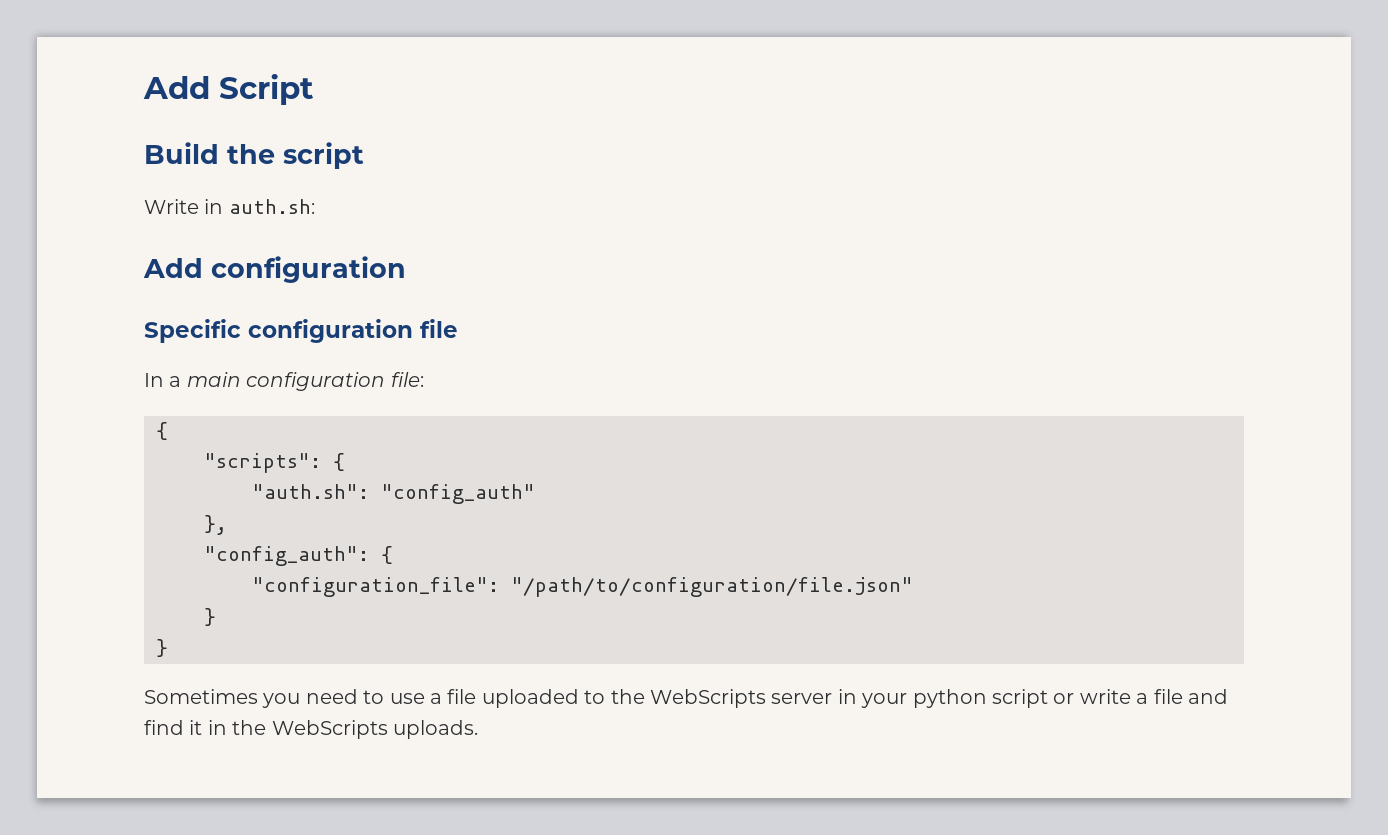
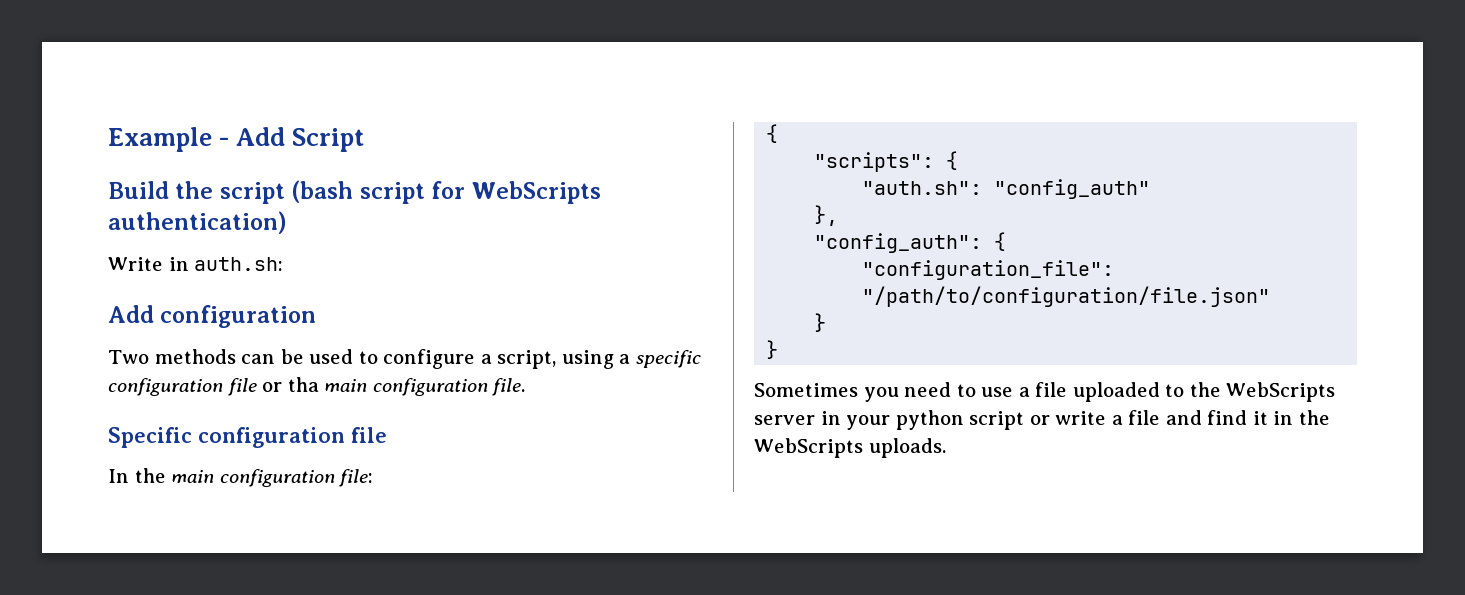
- Add Script
+ Example - Add Script
- Build the script
+ Build the script (bash script for WebScripts authentication)
+ Two methods can be used to configure a script, using a specific configuration file or tha main configuration file.
- In a main configuration file:
+ In the main configuration file:

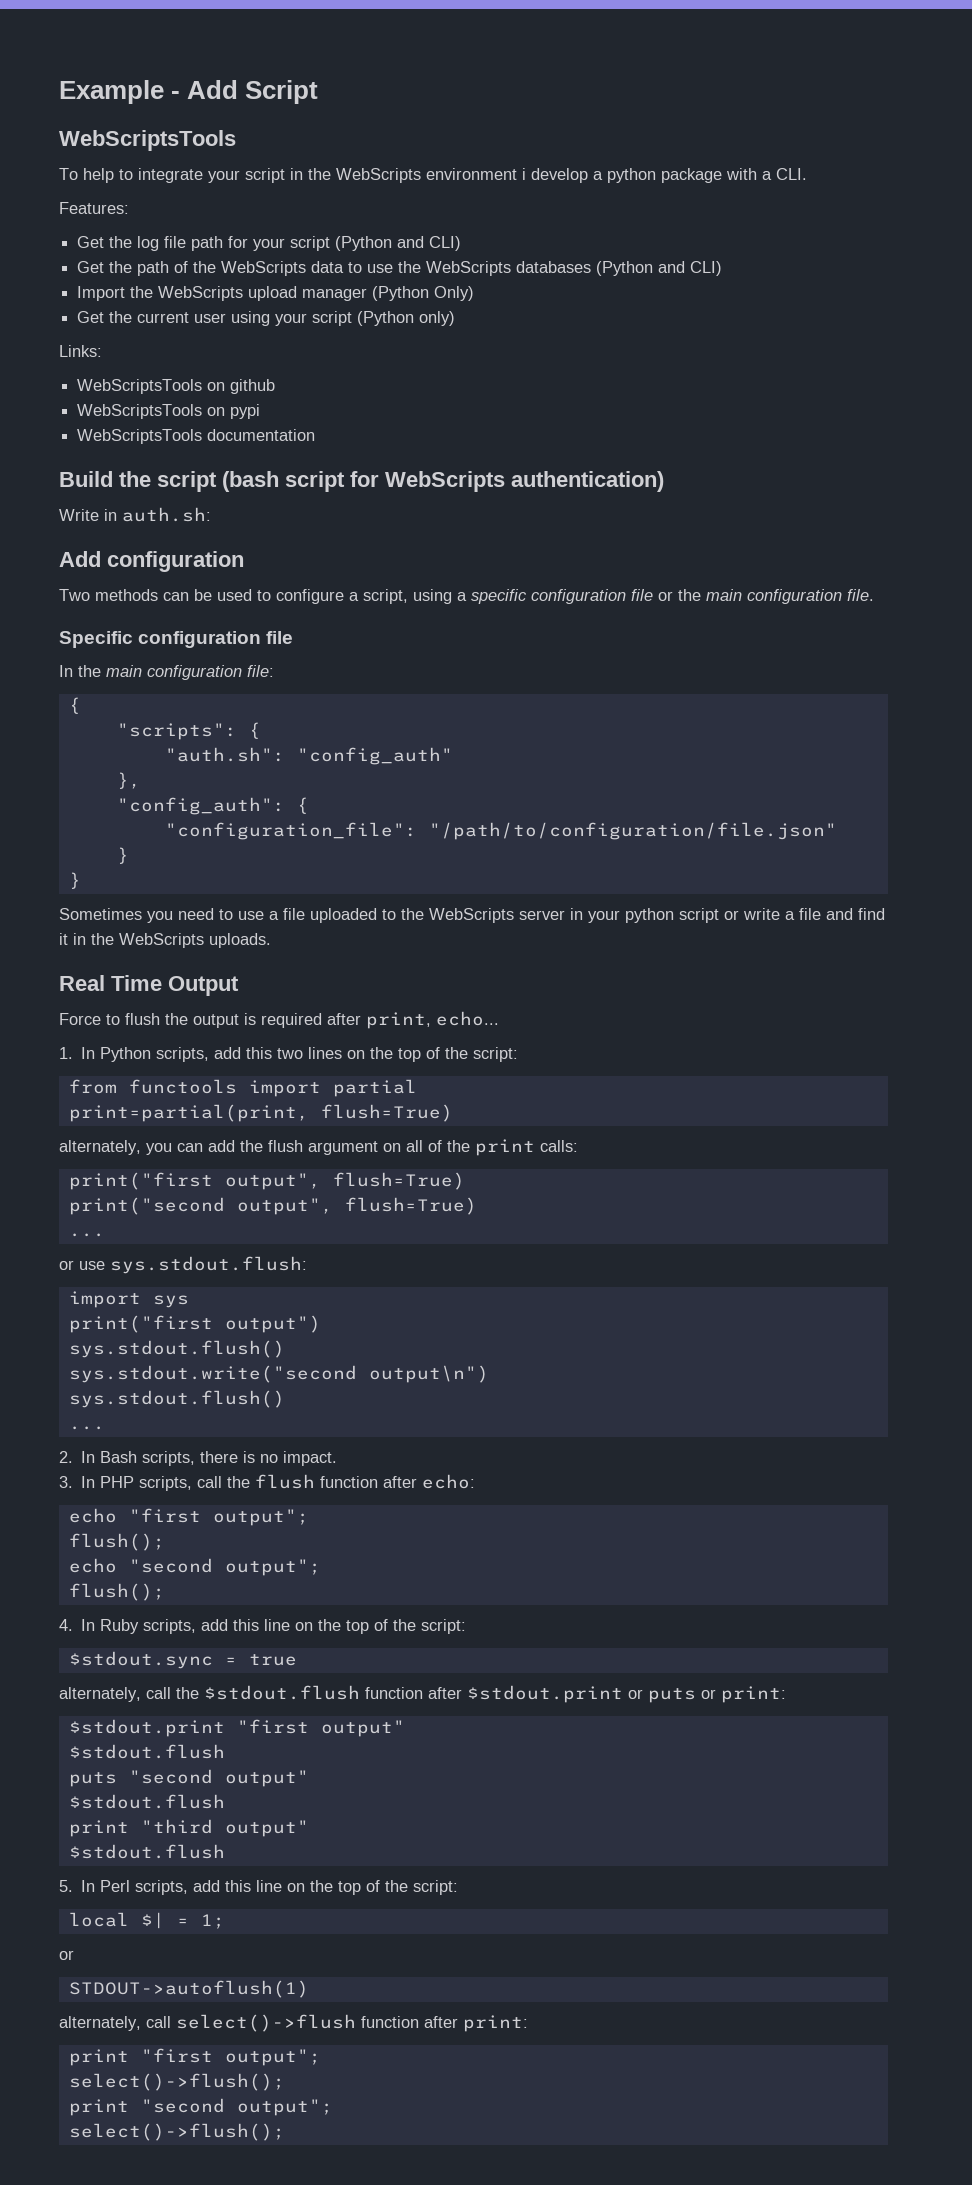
  Example - Add Script
+ WebScriptsTools
+ To help to integrate your script in the WebScripts environment i develop a python package with a CLI.
+ Features:
+ Get the log file path for your script (Python and CLI)
+ Get the path of the WebScripts data to use the WebScripts databases (Python and CLI)
+ Import the WebScripts upload manager (Python Only)
+ Get the current user using your script (Python only)
+ Links:
+ WebScriptsTools on github
+ WebScriptsTools on pypi
+ WebScriptsTools documentation
- Two methods can be used to configure a script, using a specific configuration file or tha main configuration file.
+ Two methods can be used to configure a script, using a specific configuration file or the main configuration file.
+ Real Time Output
+ Force to flush the output is required after print, echo...
+ 1. In Python scripts, add this two lines on the top of the script:
+ from functools import partial
+ print=partial(print, flush=True)
+ alternately, you can add the flush argument on all of the print calls:
+ print("first output", flush=True)
+ print("second output", flush=True)
+ ...
+ or use sys.stdout.flush:
+ import sys
+ print("first output")
+ sys.stdout.flush()
+ sys.stdout.write("second output\n")
+ sys.stdout.flush()
+ ...
+ 2. In Bash scripts, there is no impact.
+ 3. In PHP scripts, call the flush function after echo:
+ echo "first output";
+ flush();
+ echo "second output";
+ flush();
+ 4. In Ruby scripts, add this line on the top of the script:
+ $stdout.sync = true
+ alternately, call the $stdout.flush function after $stdout.print or puts or print:
+ $stdout.print "first output"
+ $stdout.flush
+ puts "second output"
+ $stdout.flush
+ print "third output"
+ $stdout.flush
+ 5. In Perl scripts, add this line on the top of the script:
+ local $| = 1;
+ or
+ STDOUT->autoflush(1)
+ alternately, call select()->flush function after print:
+ print "first output";
+ select()->flush();
+ print "second output";
+ select()->flush();

